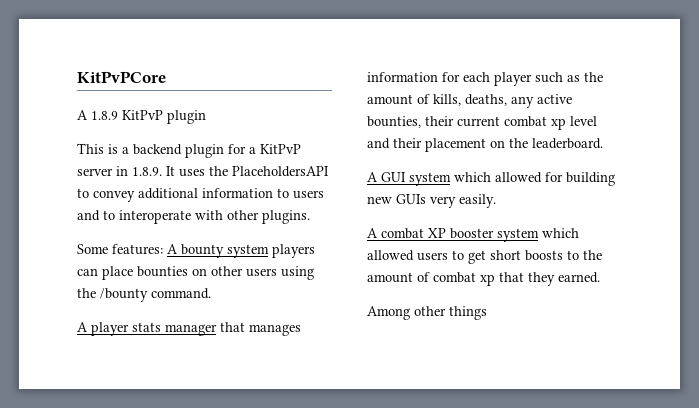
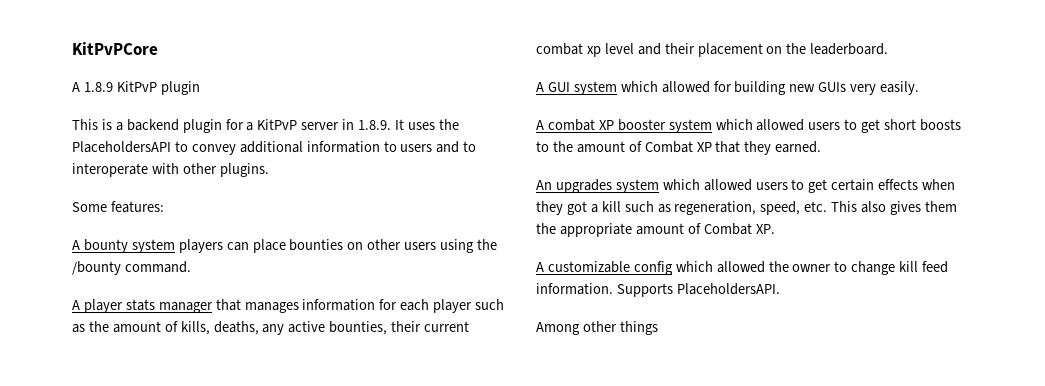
- Some features: A bounty system players can place bounties on other users using the /bounty command.
+ Some features:
+ A bounty system players can place bounties on other users using the /bounty command.
- A combat XP booster system which allowed users to get short boosts to the amount of combat xp that they earned.
+ A combat XP booster system which allowed users to get short boosts to the amount of Combat XP that they earned.
+ An upgrades system which allowed users to get certain effects when they got a kill such as regeneration, speed, etc. This also gives them the appropriate amount of Combat XP.
+ A customizable config which allowed the owner to change kill feed information. Supports PlaceholdersAPI.

